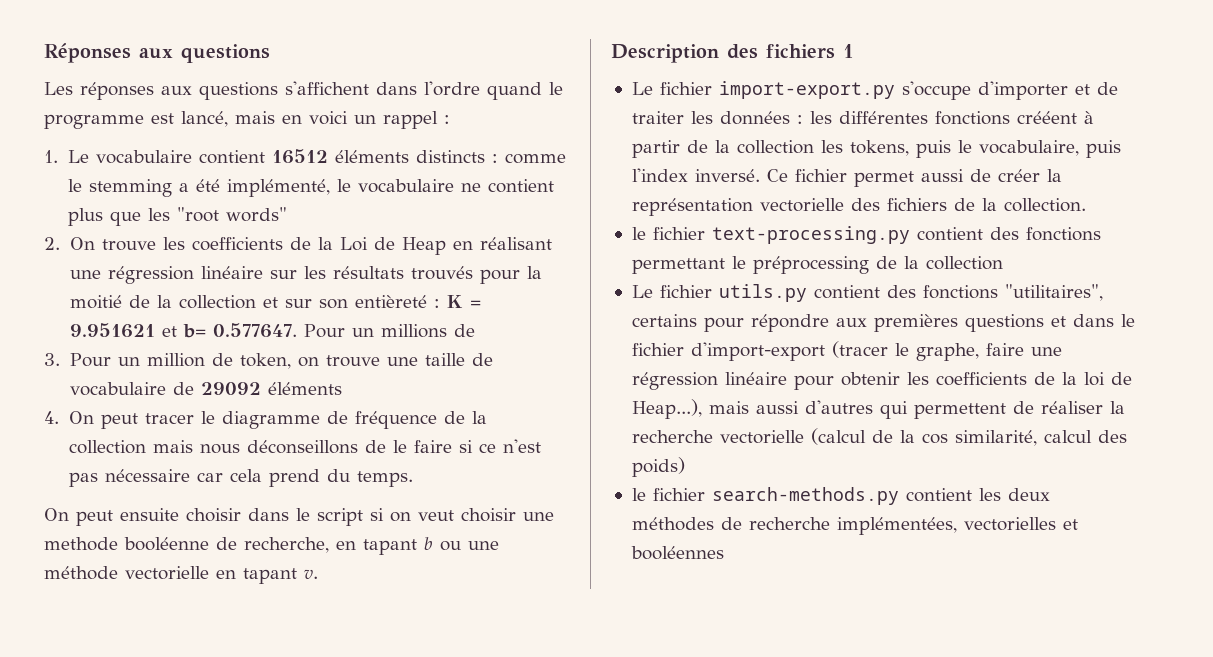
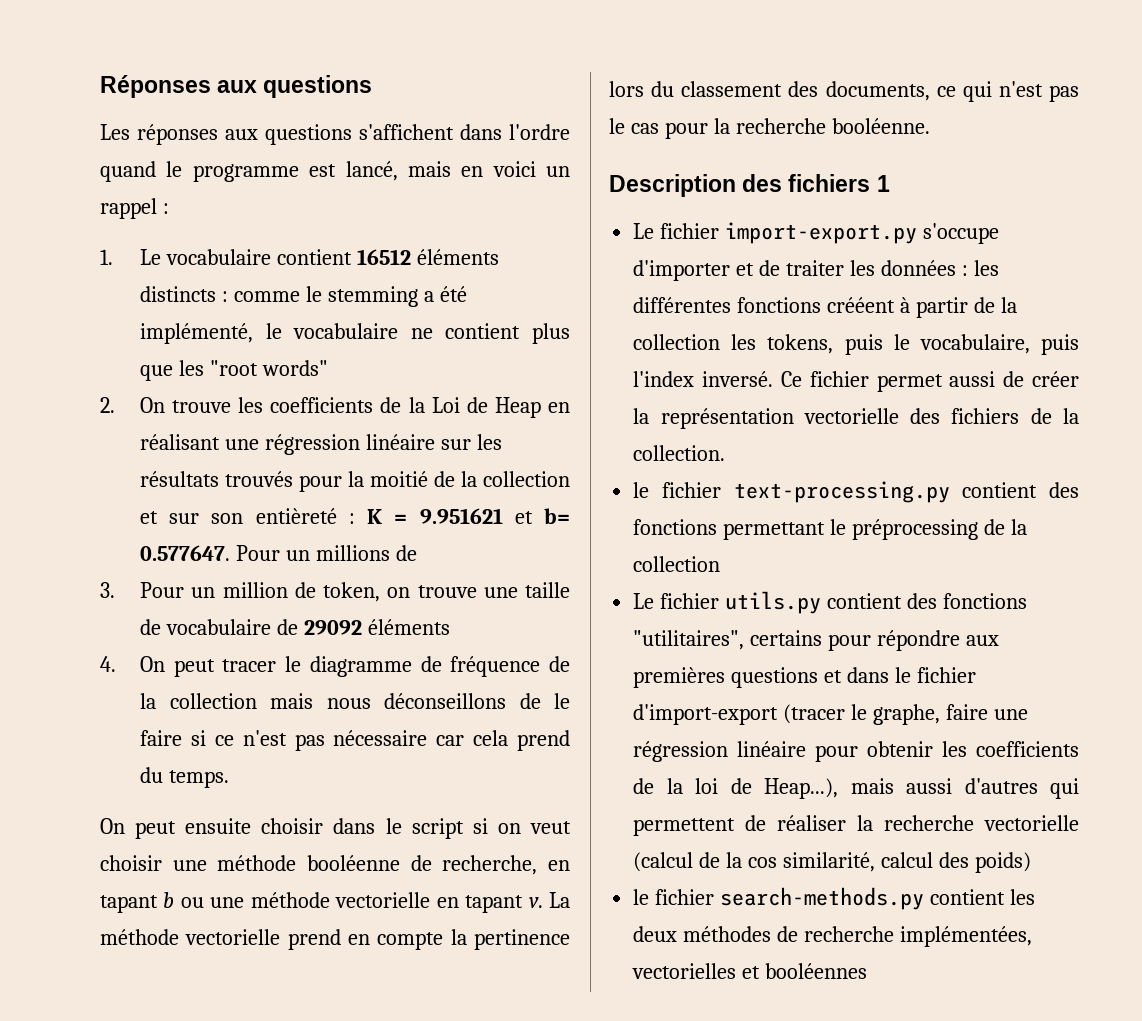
- On peut ensuite choisir dans le script si on veut choisir une methode booléenne de recherche, en tapant b ou une méthode vectorielle en tapant v.
+ On peut ensuite choisir dans le script si on veut choisir une méthode booléenne de recherche, en tapant b ou une méthode vectorielle en tapant v. La méthode vectorielle prend en compte la pertinence lors du classement des documents, ce qui n'est pas le cas pour la recherche booléenne.

